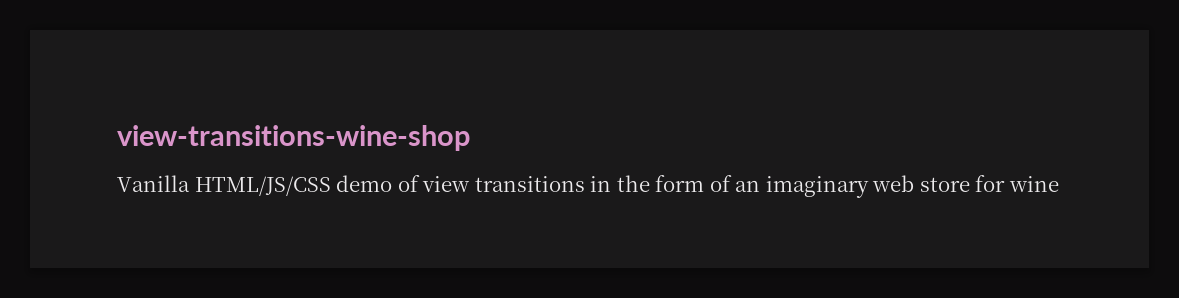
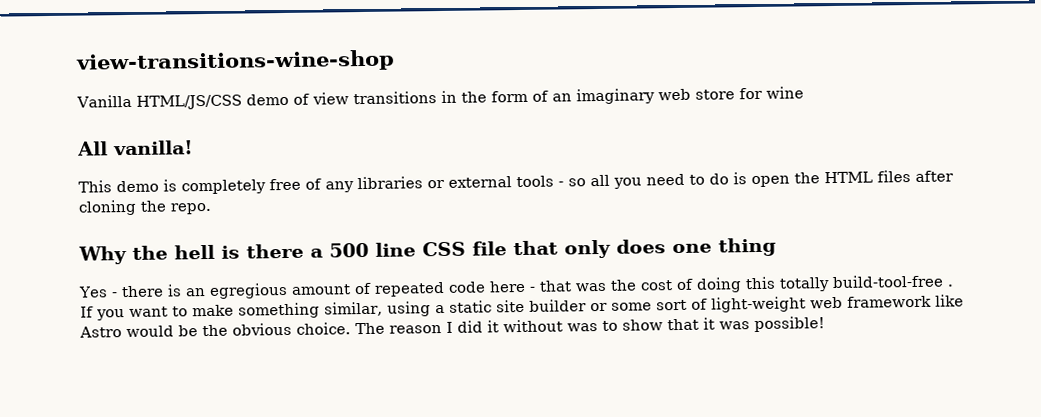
+ All vanilla!
+ This demo is completely free of any libraries or external tools - so all you need to do is open the HTML files after cloning the repo.
+ Why the hell is there a 500 line CSS file that only does one thing
+ Yes - there is an egregious amount of repeated code here - that was the cost of doing this totally build-tool-free . If you want to make something similar, using a static site builder or some sort of light-weight web framework like Astro would be the obvious choice. The reason I did it without was to show that it was possible!

